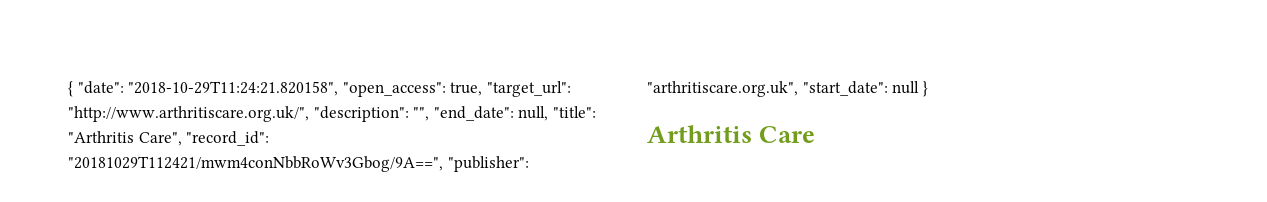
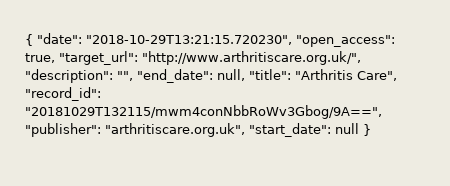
- { "date": "2018-10-29T11:24:21.820158", "open_access": true, "target_url": "http://www.arthritiscare.org.uk/", "description": "", "end_date": null, "title": "Arthritis Care", "record_id": "20181029T112421/mwm4conNbbRoWv3Gbog/9A==", "publisher": "arthritiscare.org.uk", "start_date": null }
+ { "date": "2018-10-29T13:21:15.720230", "open_access": true, "target_url": "http://www.arthritiscare.org.uk/", "description": "", "end_date": null, "title": "Arthritis Care", "record_id": "20181029T132115/mwm4conNbbRoWv3Gbog/9A==", "publisher": "arthritiscare.org.uk", "start_date": null }
- Arthritis Care

